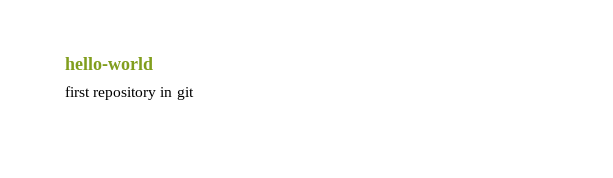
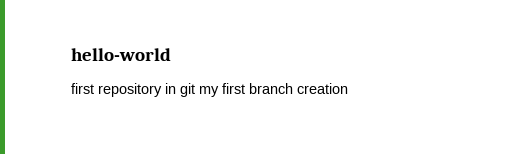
- first repository in git
+ first repository in git my first branch creation

